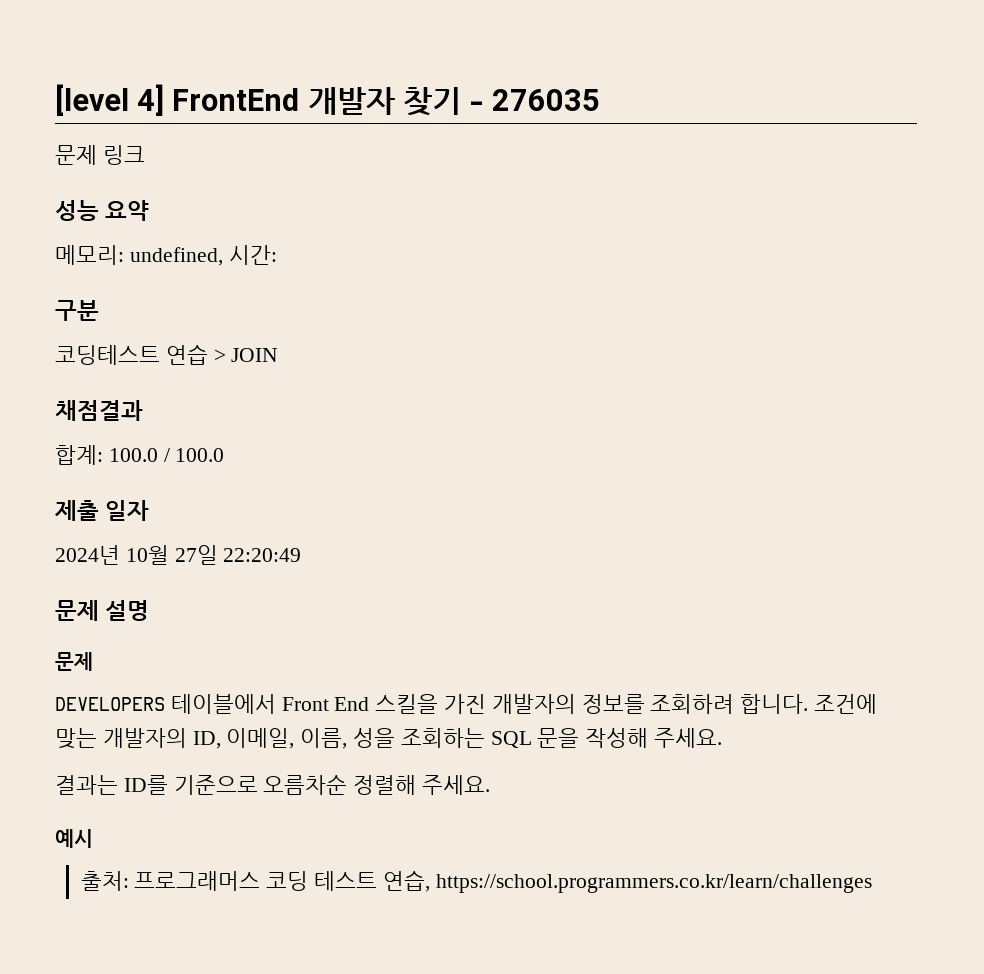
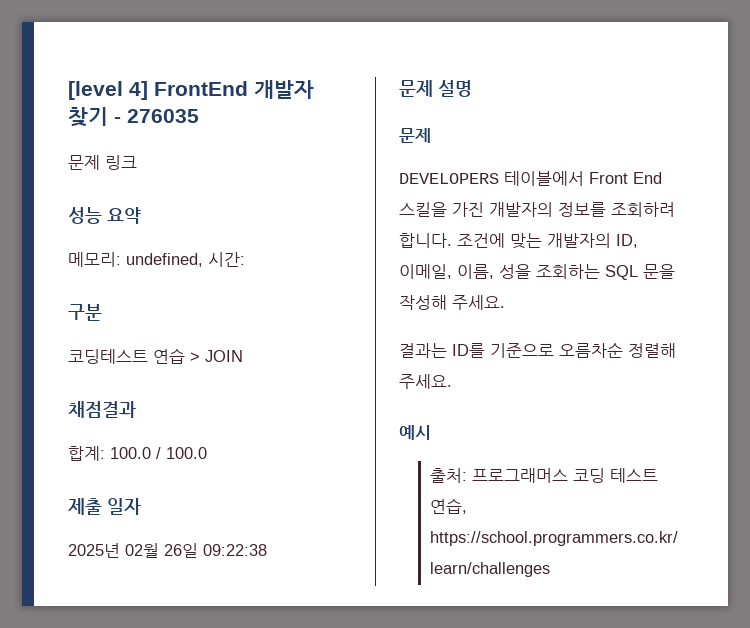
- 2024년 10월 27일 22:20:49
+ 2025년 02월 26일 09:22:38

